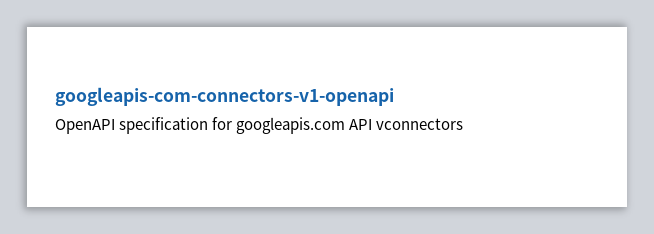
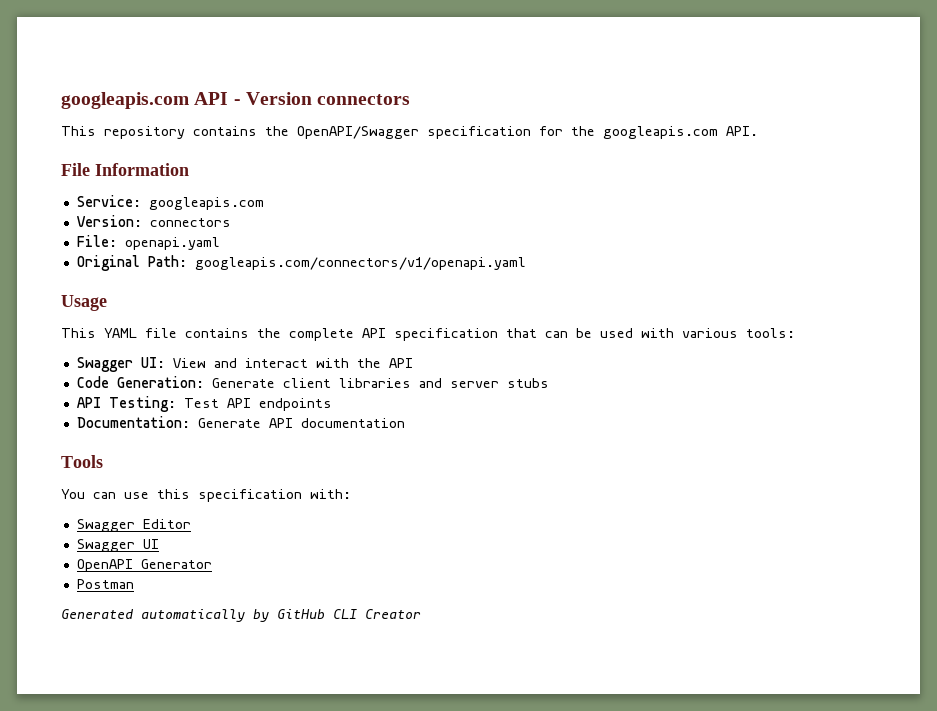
- googleapis-com-connectors-v1-openapi
- OpenAPI specification for googleapis.com API vconnectors
+ googleapis.com API - Version connectors
+ This repository contains the OpenAPI/Swagger specification for the googleapis.com API.
+ File Information
+ Service: googleapis.com
+ Version: connectors
+ File: openapi.yaml
+ Original Path: googleapis.com/connectors/v1/openapi.yaml
+ Usage
+ This YAML file contains the complete API specification that can be used with various tools:
+ Swagger UI: View and interact with the API
+ Code Generation: Generate client libraries and server stubs
+ API Testing: Test API endpoints
+ Documentation: Generate API documentation
+ Tools
+ You can use this specification with:
+ Swagger Editor
+ Swagger UI
+ OpenAPI Generator
+ Postman
+ Generated automatically by GitHub CLI Creator

